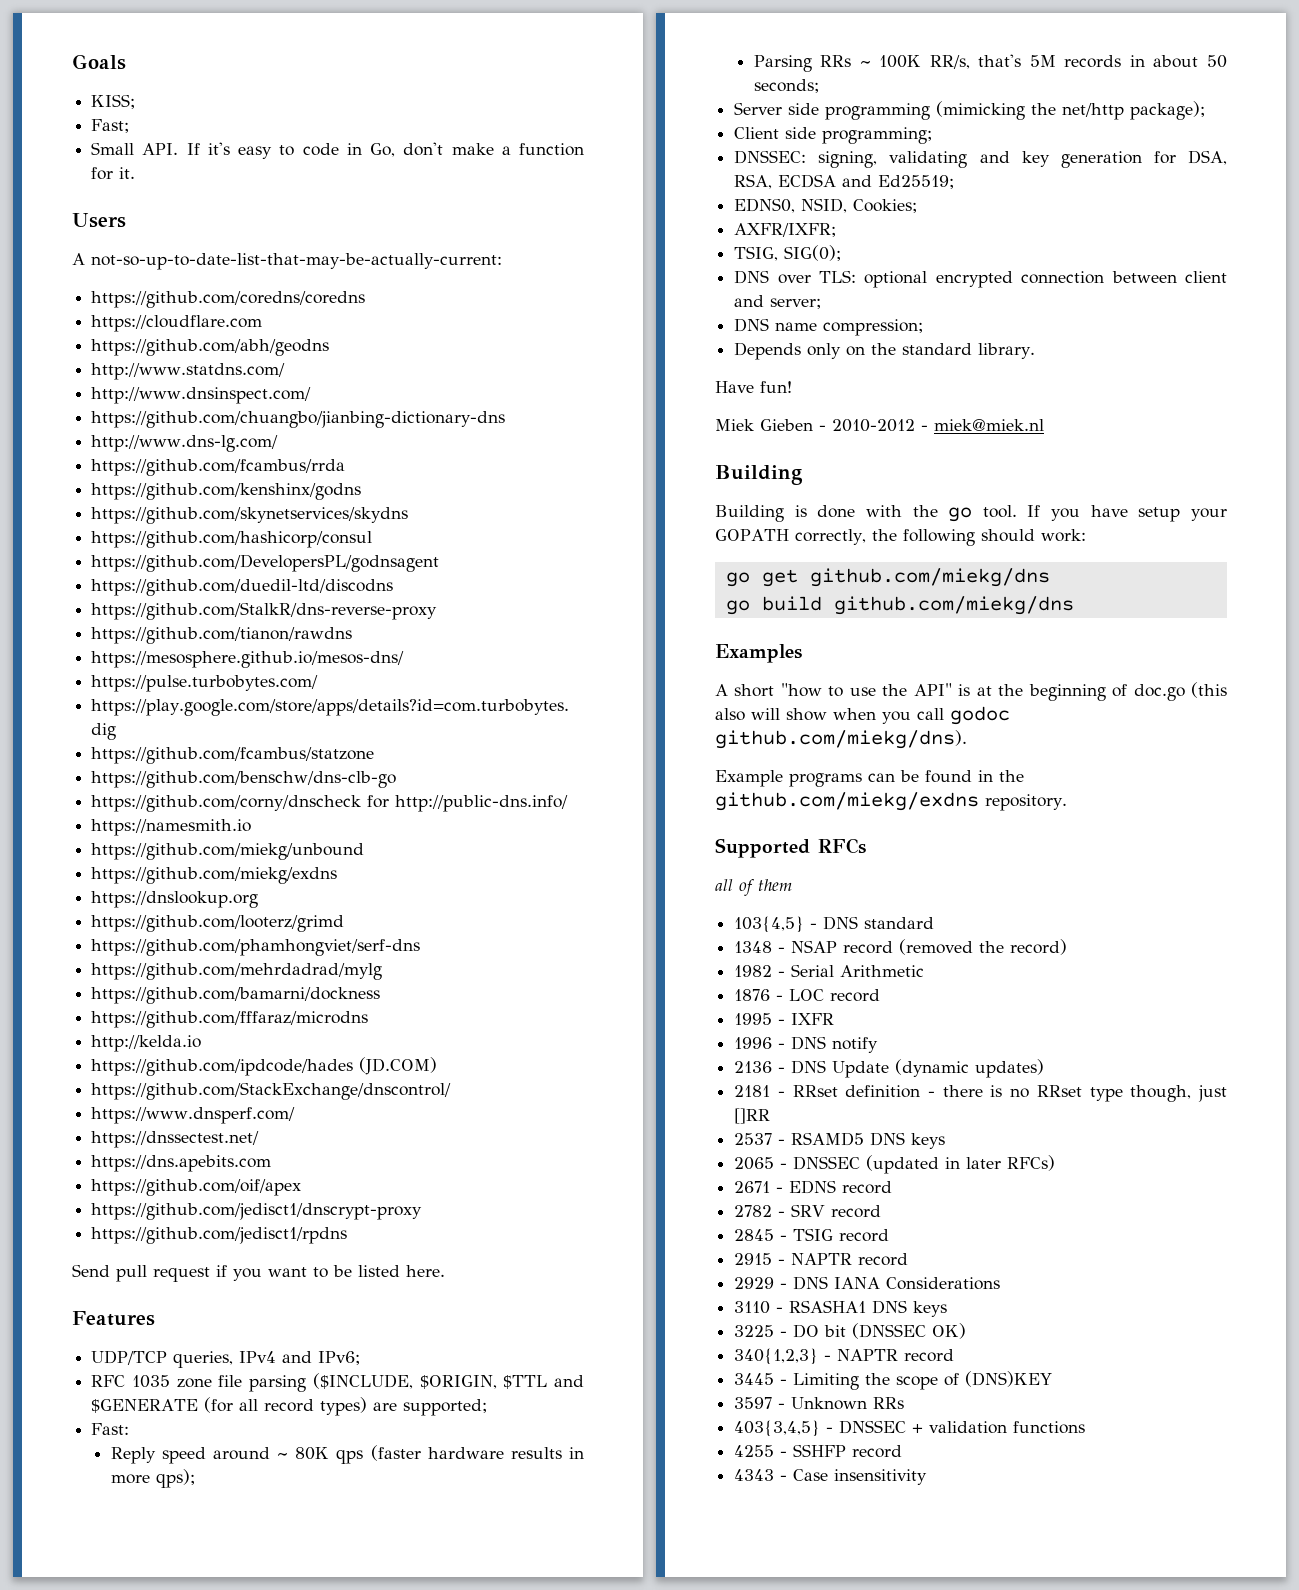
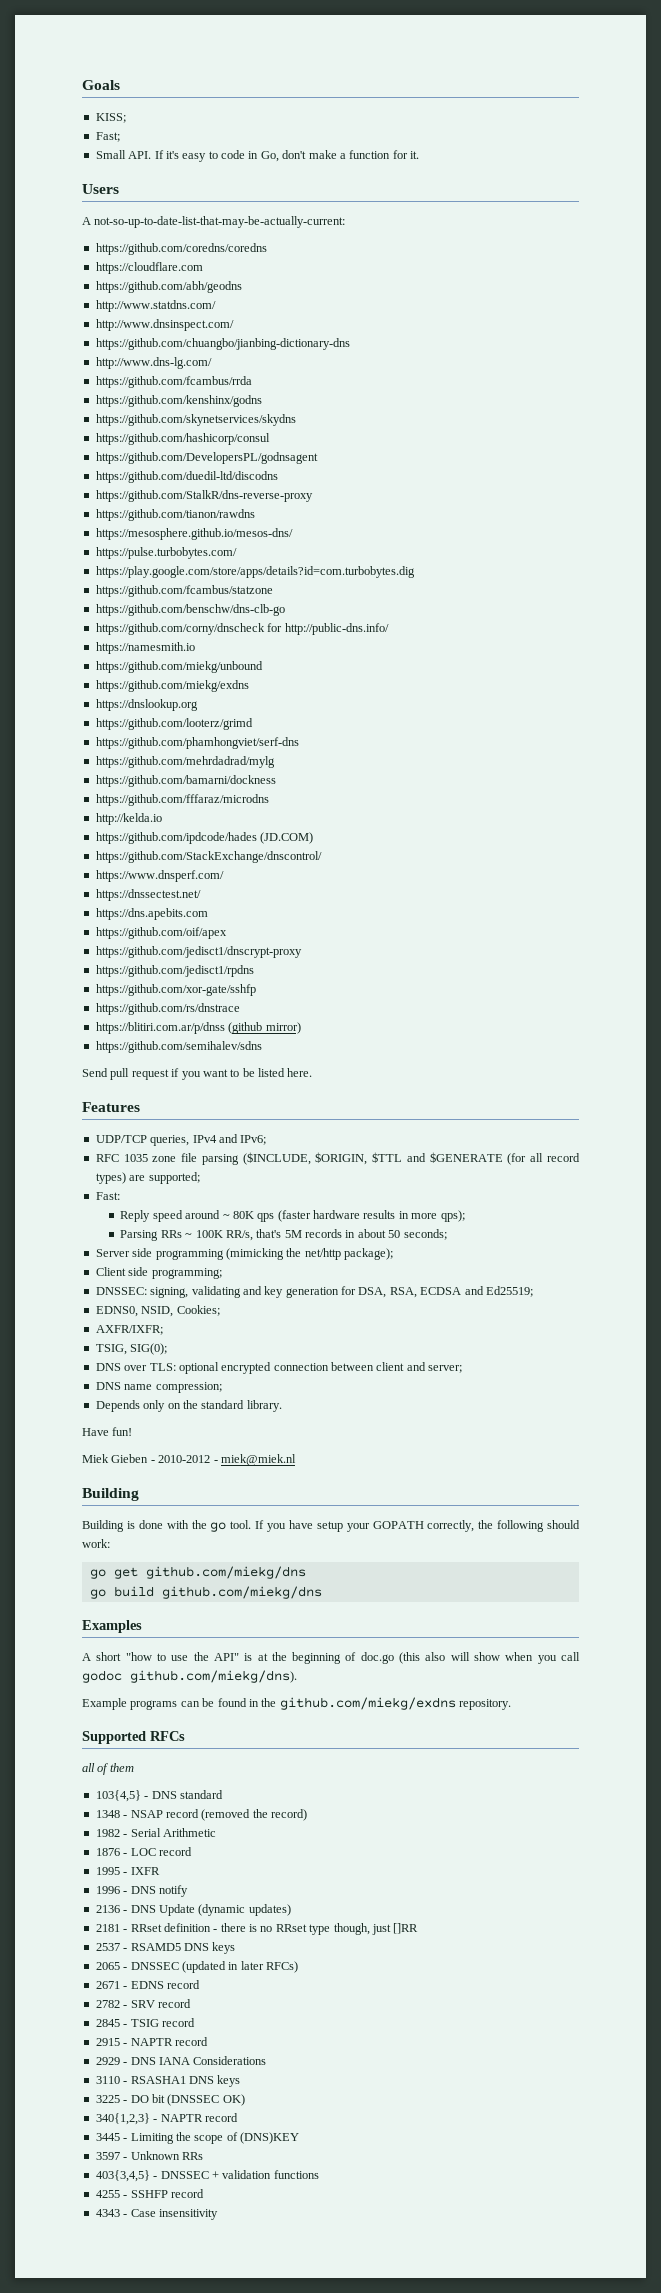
+ https://github.com/xor-gate/sshfp
+ https://github.com/rs/dnstrace
+ https://blitiri.com.ar/p/dnss (github mirror)
+ https://github.com/semihalev/sdns

